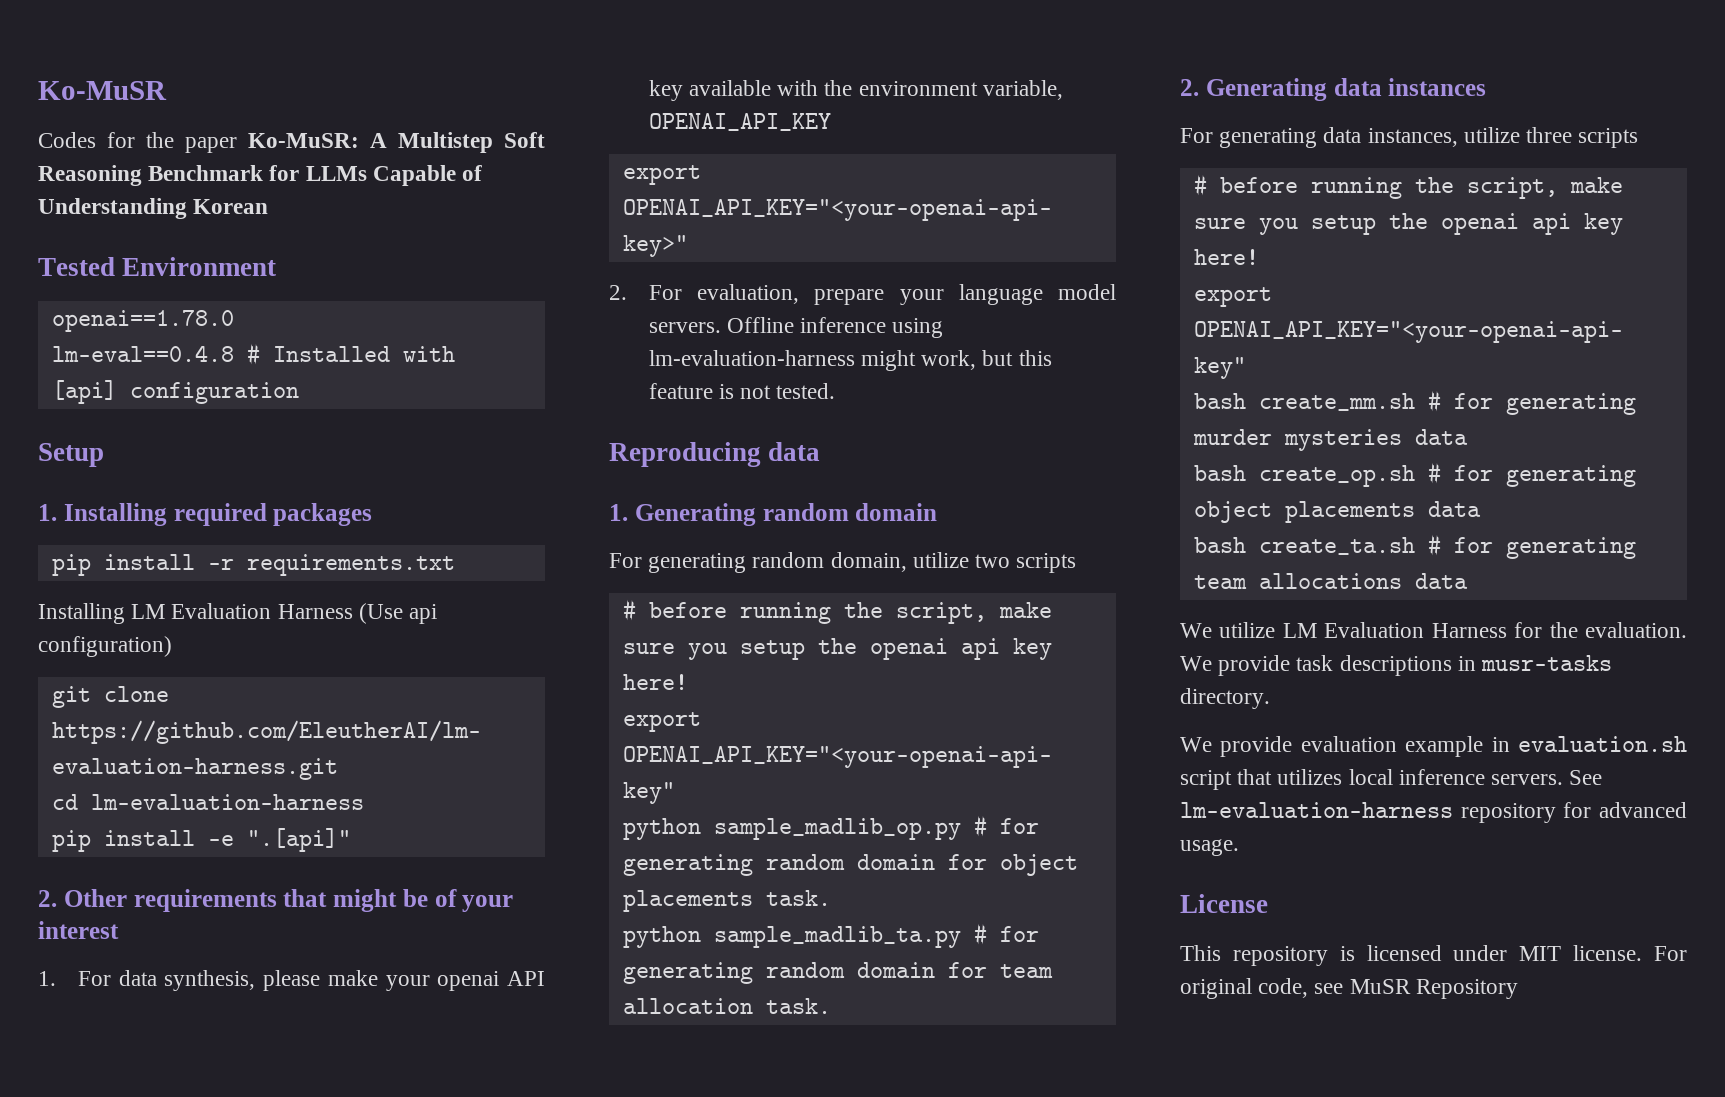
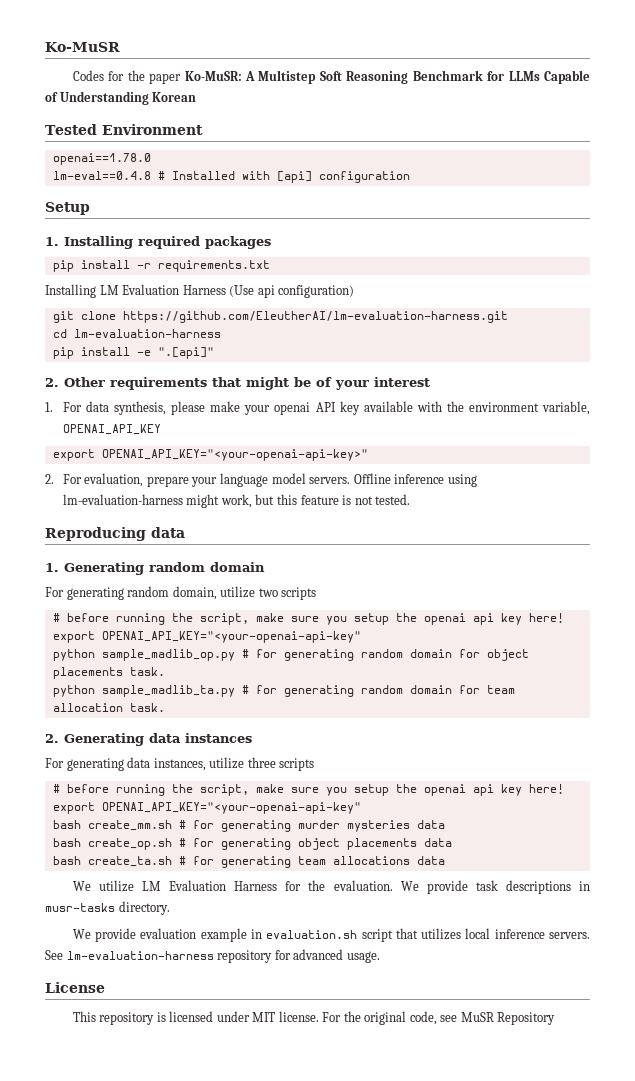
- For original code, see MuSR Repository
+ For the original code, see MuSR Repository

